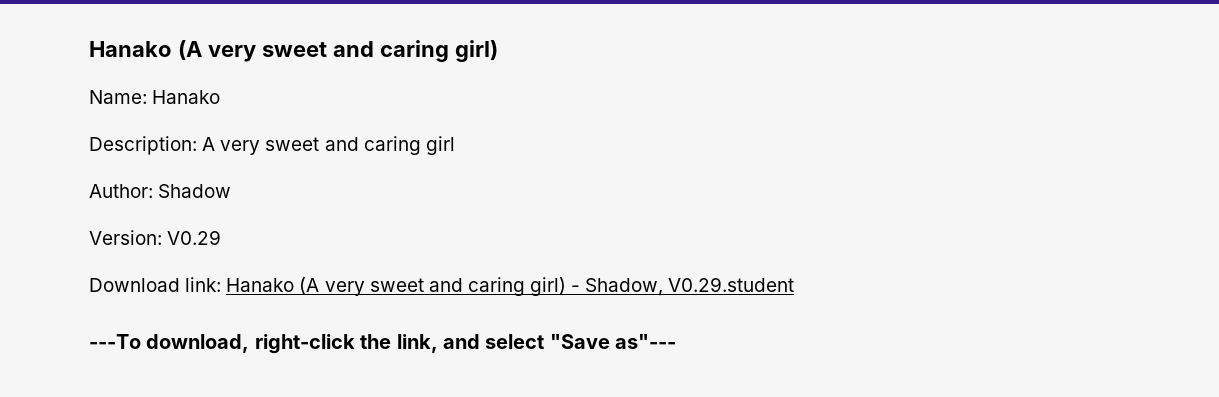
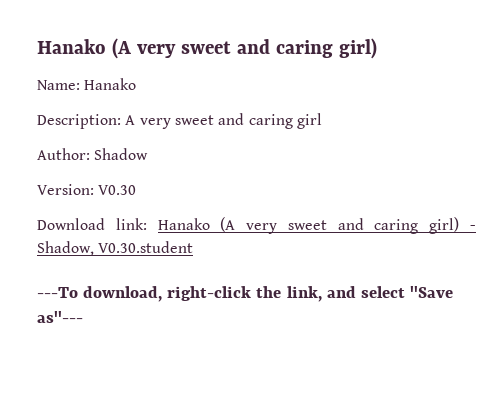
- Version: V0.29
+ Version: V0.30
- Download link: Hanako (A very sweet and caring girl) - Shadow, V0.29.student
+ Download link: Hanako (A very sweet and caring girl) - Shadow, V0.30.student

